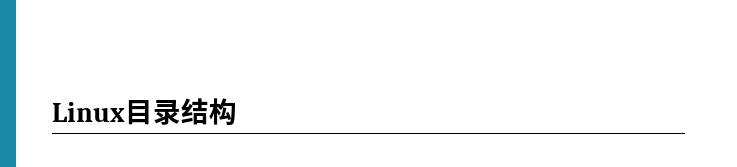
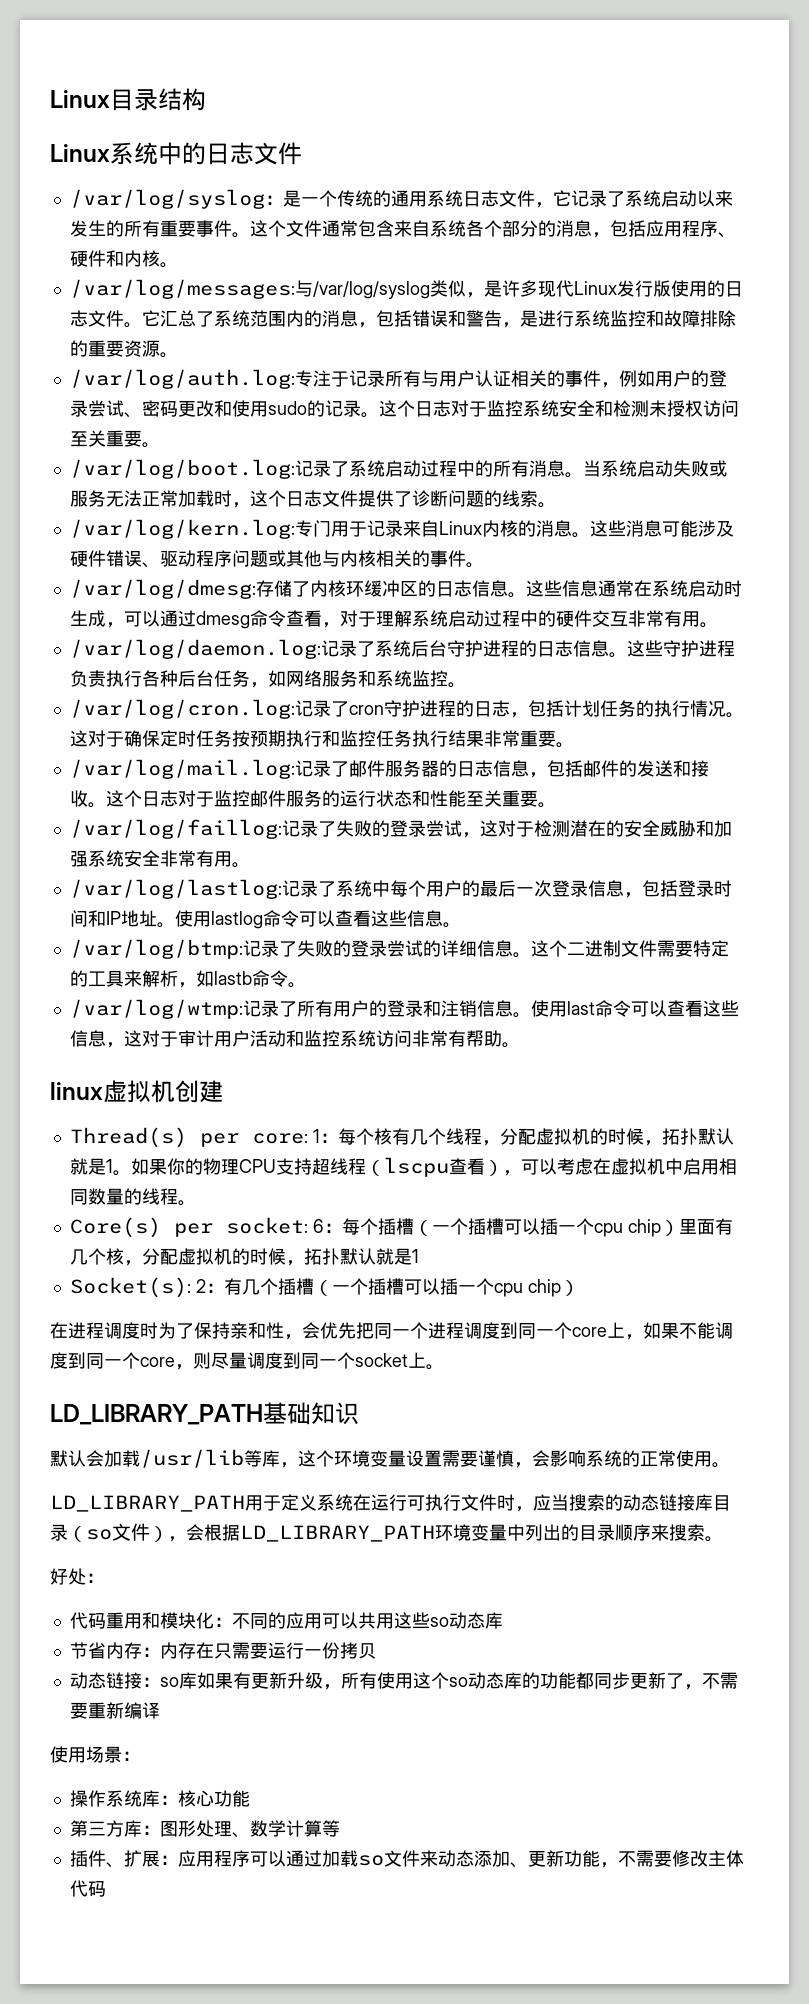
+ Linux系统中的日志文件
+ /var/log/syslog：是一个传统的通用系统日志文件，它记录了系统启动以来发生的所有重要事件。这个文件通常包含来自系统各个部分的消息，包括应用程序、硬件和内核。
+ /var/log/messages:与/var/log/syslog类似，是许多现代Linux发行版使用的日志文件。它汇总了系统范围内的消息，包括错误和警告，是进行系统监控和故障排除的重要资源。
+ /var/log/auth.log:专注于记录所有与用户认证相关的事件，例如用户的登录尝试、密码更改和使用sudo的记录。这个日志对于监控系统安全和检测未授权访问至关重要。
+ /var/log/boot.log:记录了系统启动过程中的所有消息。当系统启动失败或服务无法正常加载时，这个日志文件提供了诊断问题的线索。
+ /var/log/kern.log:专门用于记录来自Linux内核的消息。这些消息可能涉及硬件错误、驱动程序问题或其他与内核相关的事件。
+ /var/log/dmesg:存储了内核环缓冲区的日志信息。这些信息通常在系统启动时生成，可以通过dmesg命令查看，对于理解系统启动过程中的硬件交互非常有用。
+ /var/log/daemon.log:记录了系统后台守护进程的日志信息。这些守护进程负责执行各种后台任务，如网络服务和系统监控。
+ /var/log/cron.log:记录了cron守护进程的日志，包括计划任务的执行情况。这对于确保定时任务按预期执行和监控任务执行结果非常重要。
+ /var/log/mail.log:记录了邮件服务器的日志信息，包括邮件的发送和接收。这个日志对于监控邮件服务的运行状态和性能至关重要。
+ /var/log/faillog:记录了失败的登录尝试，这对于检测潜在的安全威胁和加强系统安全非常有用。
+ /var/log/lastlog:记录了系统中每个用户的最后一次登录信息，包括登录时间和IP地址。使用lastlog命令可以查看这些信息。
+ /var/log/btmp:记录了失败的登录尝试的详细信息。这个二进制文件需要特定的工具来解析，如lastb命令。
+ /var/log/wtmp:记录了所有用户的登录和注销信息。使用last命令可以查看这些信息，这对于审计用户活动和监控系统访问非常有帮助。
+ linux虚拟机创建
+ Thread(s) per core: 1：每个核有几个线程，分配虚拟机的时候，拓扑默认就是1。如果你的物理CPU支持超线程（lscpu查看），可以考虑在虚拟机中启用相同数量的线程。
+ Core(s) per socket: 6：每个插槽（一个插槽可以插一个cpu chip）里面有几个核，分配虚拟机的时候，拓扑默认就是1
+ Socket(s): 2：有几个插槽（一个插槽可以插一个cpu chip）
+ 在进程调度时为了保持亲和性，会优先把同一个进程调度到同一个core上，如果不能调度到同一个core，则尽量调度到同一个socket上。
+ LD_LIBRARY_PATH基础知识
+ 默认会加载/usr/lib等库，这个环境变量设置需要谨慎，会影响系统的正常使用。
+ LD_LIBRARY_PATH用于定义系统在运行可执行文件时，应当搜索的动态链接库目录（so文件），会根据LD_LIBRARY_PATH环境变量中列出的目录顺序来搜索。
+ 好处：
+ 代码重用和模块化：不同的应用可以共用这些so动态库
+ 节省内存：内存在只需要运行一份拷贝
+ 动态链接：so库如果有更新升级，所有使用这个so动态库的功能都同步更新了，不需要重新编译
+ 使用场景：
+ 操作系统库：核心功能
+ 第三方库：图形处理、数学计算等
+ 插件、扩展：应用程序可以通过加载so文件来动态添加、更新功能，不需要修改主体代码

